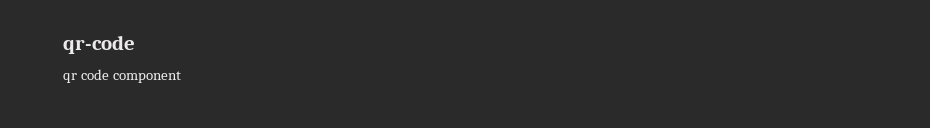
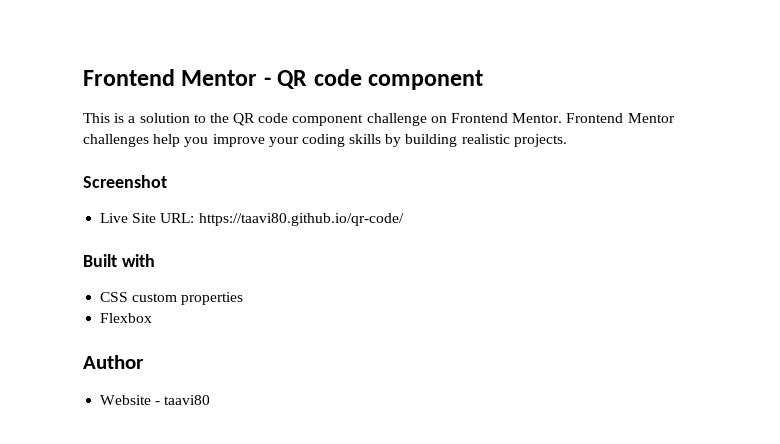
- qr-code
- qr code component
+ Frontend Mentor - QR code component
+ This is a solution to the QR code component challenge on Frontend Mentor. Frontend Mentor challenges help you improve your coding skills by building realistic projects.
+ Screenshot
+ Live Site URL: https://taavi80.github.io/qr-code/
+ Built with
+ CSS custom properties
+ Flexbox
+ Author
+ Website - taavi80

